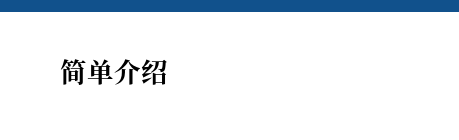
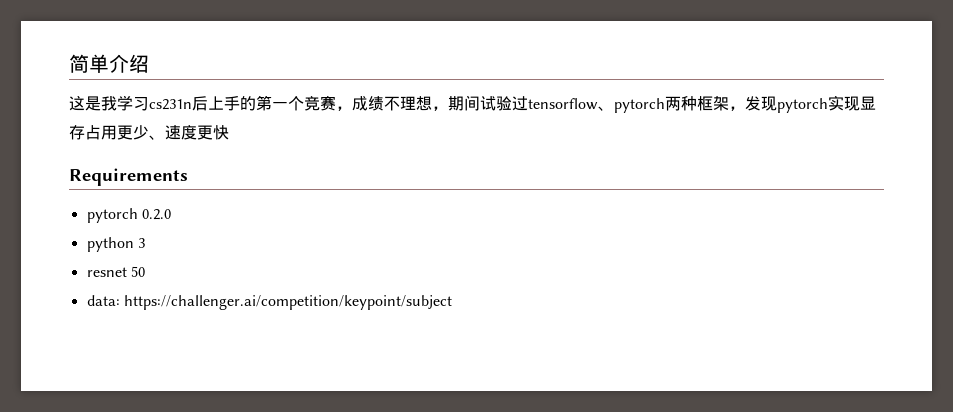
+ 这是我学习cs231n后上手的第一个竞赛，成绩不理想，期间试验过tensorflow、pytorch两种框架，发现pytorch实现显存占用更少、速度更快
+ Requirements
+ pytorch 0.2.0
+ python 3
+ resnet 50
+ data: https://challenger.ai/competition/keypoint/subject

